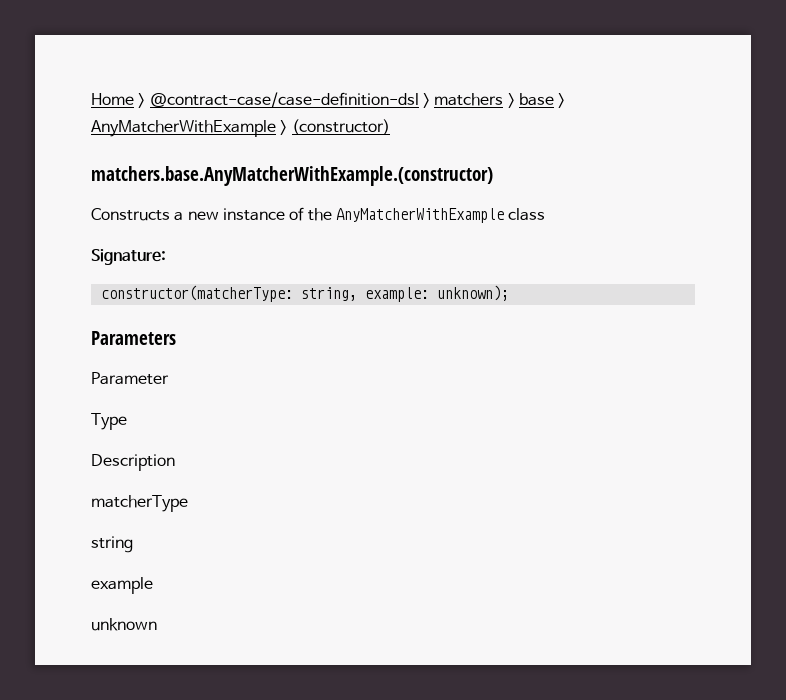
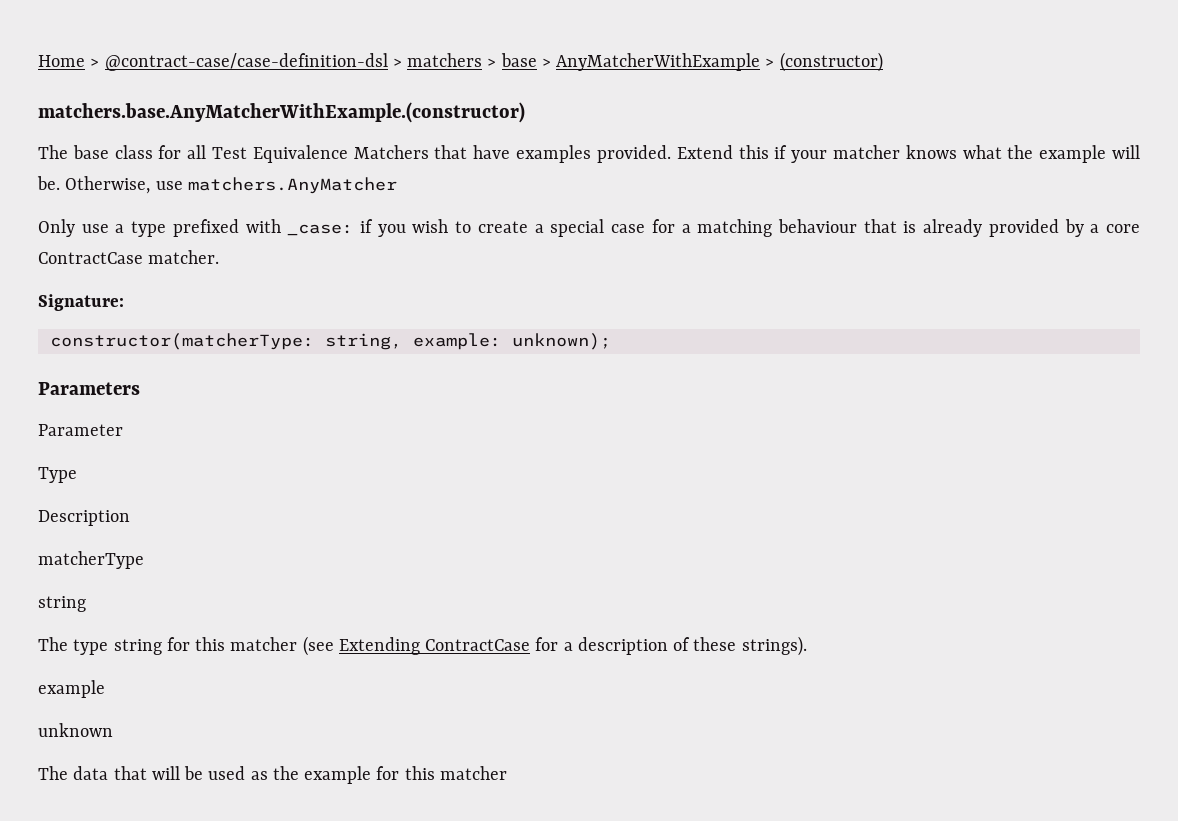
- Constructs a new instance of the AnyMatcherWithExample class
+ The base class for all Test Equivalence Matchers that have examples provided. Extend this if your matcher knows what the example will be. Otherwise, use matchers.AnyMatcher
+ Only use a type prefixed with _case: if you wish to create a special case for a matching behaviour that is already provided by a core ContractCase matcher.
+ The type string for this matcher (see Extending ContractCase for a description of these strings).
  example
  unknown
+ The data that will be used as the example for this matcher

